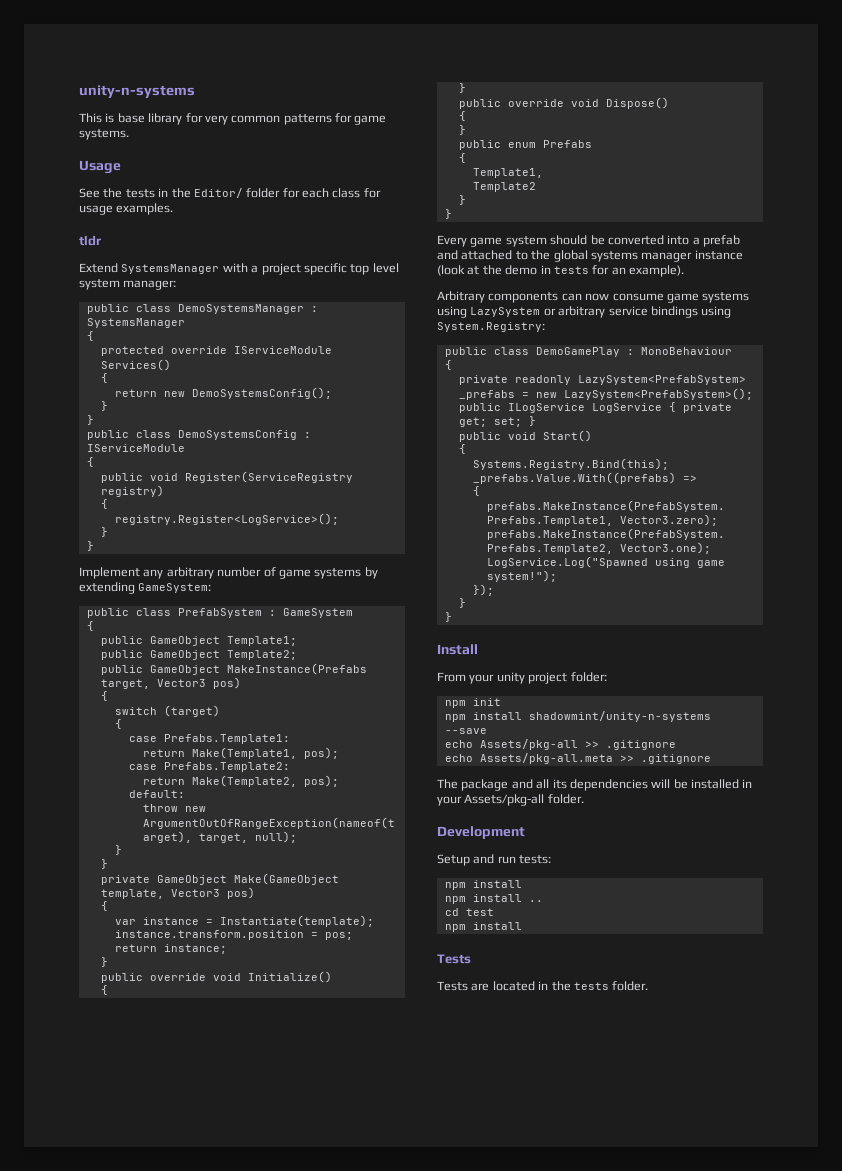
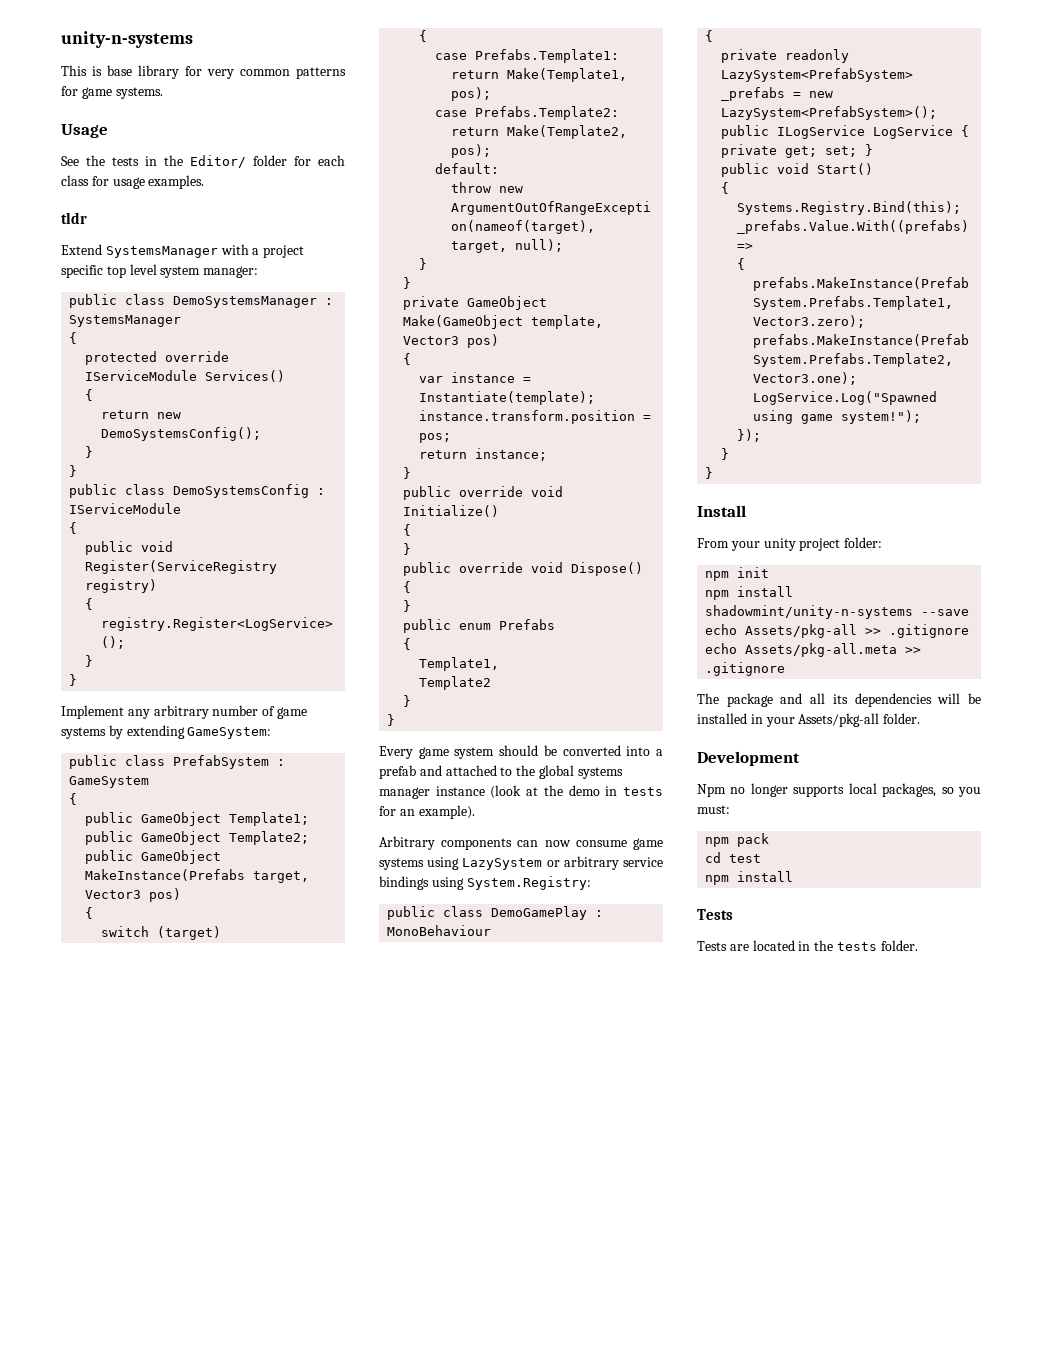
- Setup and run tests:
- npm install
- npm install ..
+ Npm no longer supports local packages, so you must:
+ npm pack

